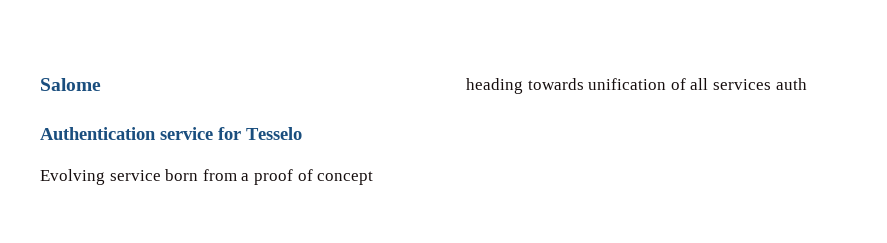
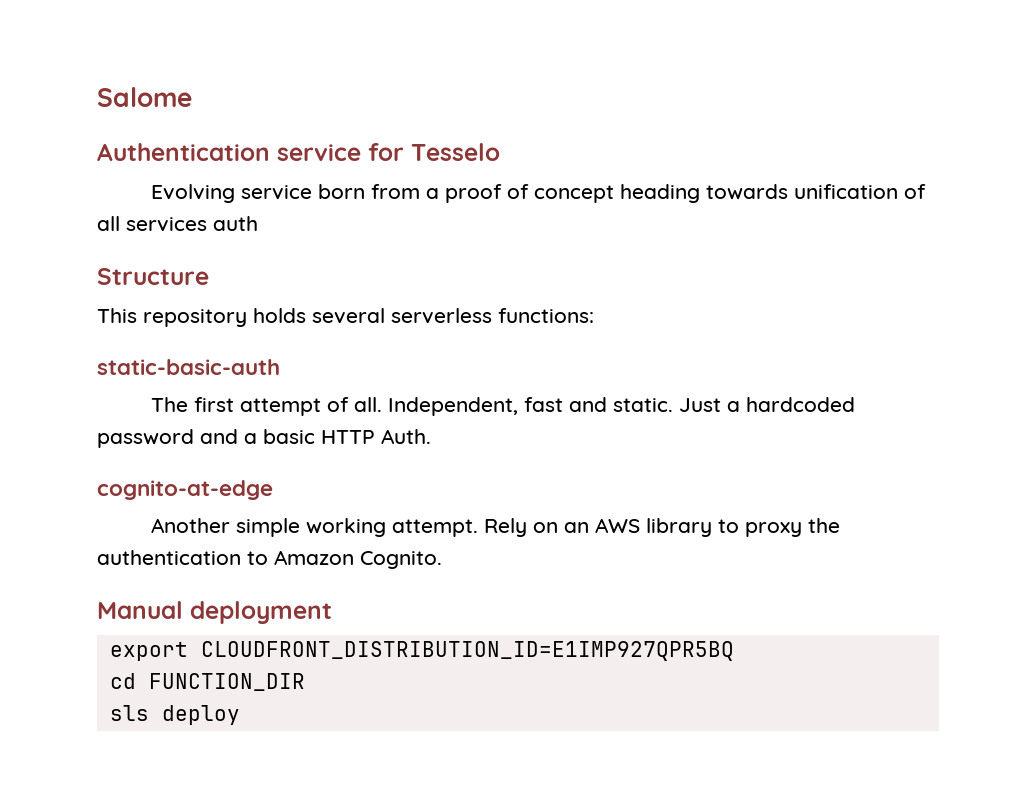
+ Structure
+ This repository holds several serverless functions:
+ static-basic-auth
+ The first attempt of all. Independent, fast and static. Just a hardcoded password and a basic HTTP Auth.
+ cognito-at-edge
+ Another simple working attempt. Rely on an AWS library to proxy the authentication to Amazon Cognito.
+ Manual deployment
+ export CLOUDFRONT_DISTRIBUTION_ID=E1IMP927QPR5BQ
+ cd FUNCTION_DIR
+ sls deploy

